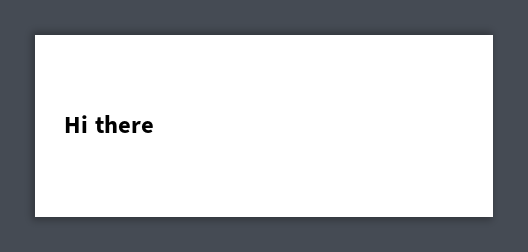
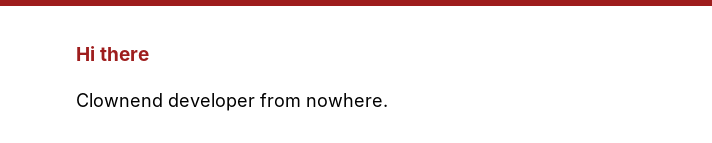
+ Clownend developer from nowhere.

